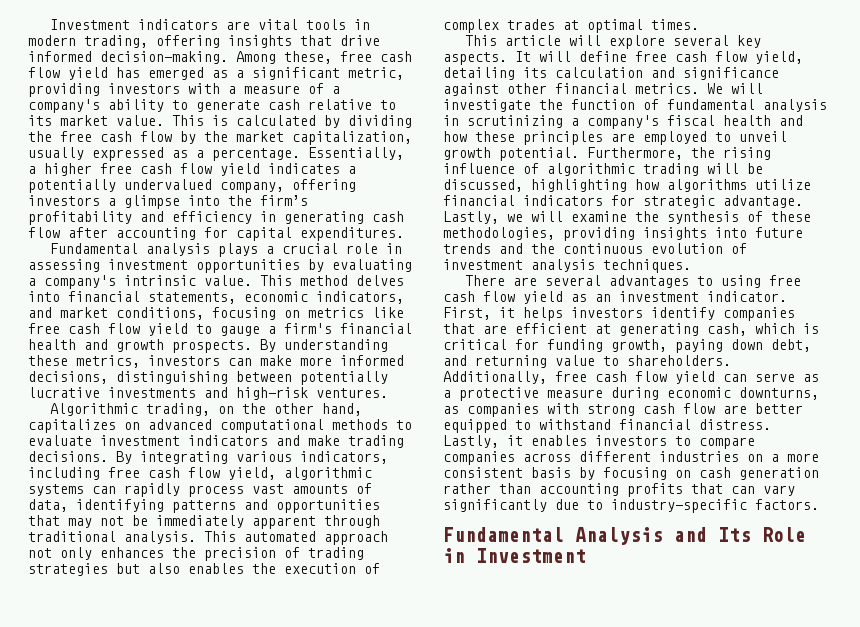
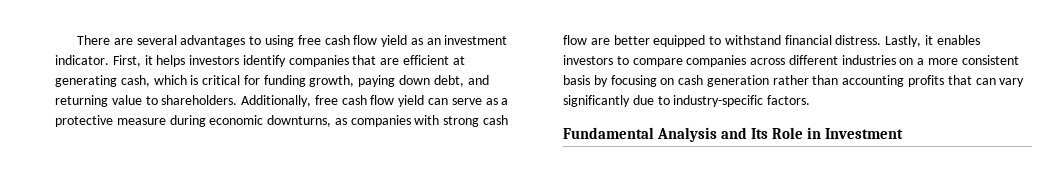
- Investment indicators are vital tools in modern trading, offering insights that drive informed decision-making. Among these, free cash flow yield has emerged as a significant metric, providing investors with a measure of a company's ability to generate cash relative to its market value. This is calculated by dividing the free cash flow by the market capitalization, usually expressed as a percentage. Essentially, a higher free cash flow yield indicates a potentially undervalued company, offering investors a glimpse into the firm’s profitability and efficiency in generating cash flow after accounting for capital expenditures.
- Fundamental analysis plays a crucial role in assessing investment opportunities by evaluating a company's intrinsic value. This method delves into financial statements, economic indicators, and market conditions, focusing on metrics like free cash flow yield to gauge a firm's financial health and growth prospects. By understanding these metrics, investors can make more informed decisions, distinguishing between potentially lucrative investments and high-risk ventures.
- Algorithmic trading, on the other hand, capitalizes on advanced computational methods to evaluate investment indicators and make trading decisions. By integrating various indicators, including free cash flow yield, algorithmic systems can rapidly process vast amounts of data, identifying patterns and opportunities that may not be immediately apparent through traditional analysis. This automated approach not only enhances the precision of trading strategies but also enables the execution of complex trades at optimal times.
- This article will explore several key aspects. It will define free cash flow yield, detailing its calculation and significance against other financial metrics. We will investigate the function of fundamental analysis in scrutinizing a company's fiscal health and how these principles are employed to unveil growth potential. Furthermore, the rising influence of algorithmic trading will be discussed, highlighting how algorithms utilize financial indicators for strategic advantage. Lastly, we will examine the synthesis of these methodologies, providing insights into future trends and the continuous evolution of investment analysis techniques.

